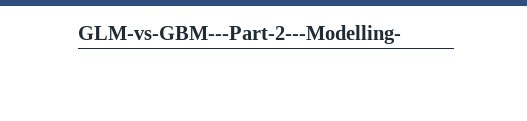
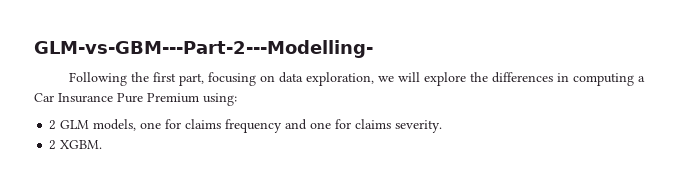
+ Following the first part, focusing on data exploration, we will explore the differences in computing a Car Insurance Pure Premium using:
+ 2 GLM models, one for claims frequency and one for claims severity.
+ 2 XGBM.

